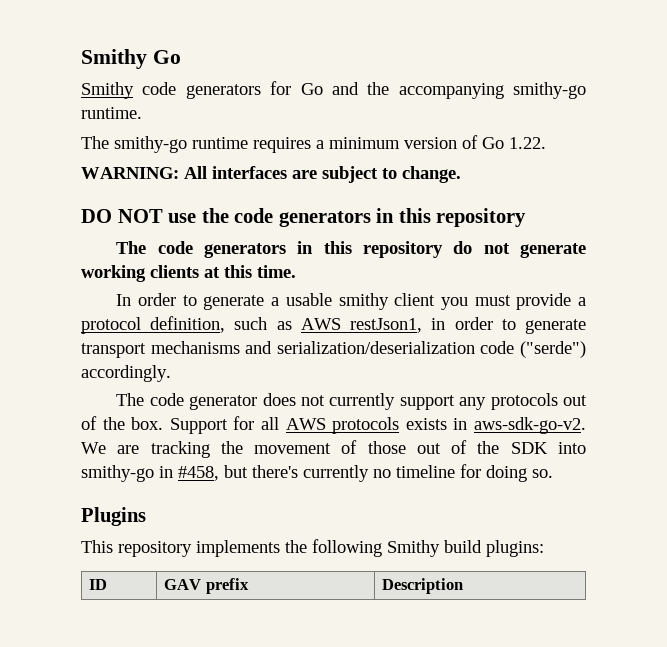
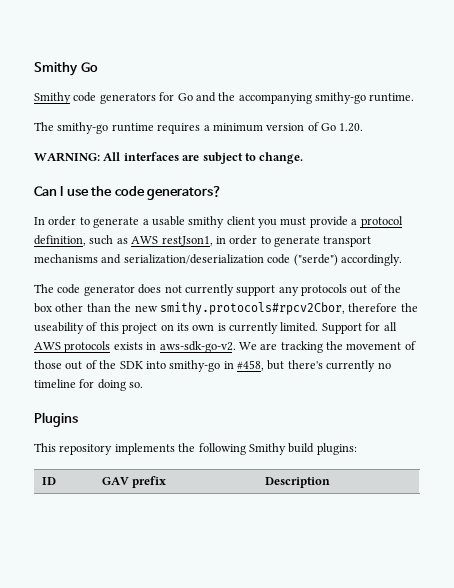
- The smithy-go runtime requires a minimum version of Go 1.22.
+ The smithy-go runtime requires a minimum version of Go 1.20.
- DO NOT use the code generators in this repository
- The code generators in this repository do not generate working clients at this time.
+ Can I use the code generators?
- The code generator does not currently support any protocols out of the box.
+ The code generator does not currently support any protocols out of the box other than the new smithy.protocols#rpcv2Cbor, therefore the useability of this project on its own is currently limited.

